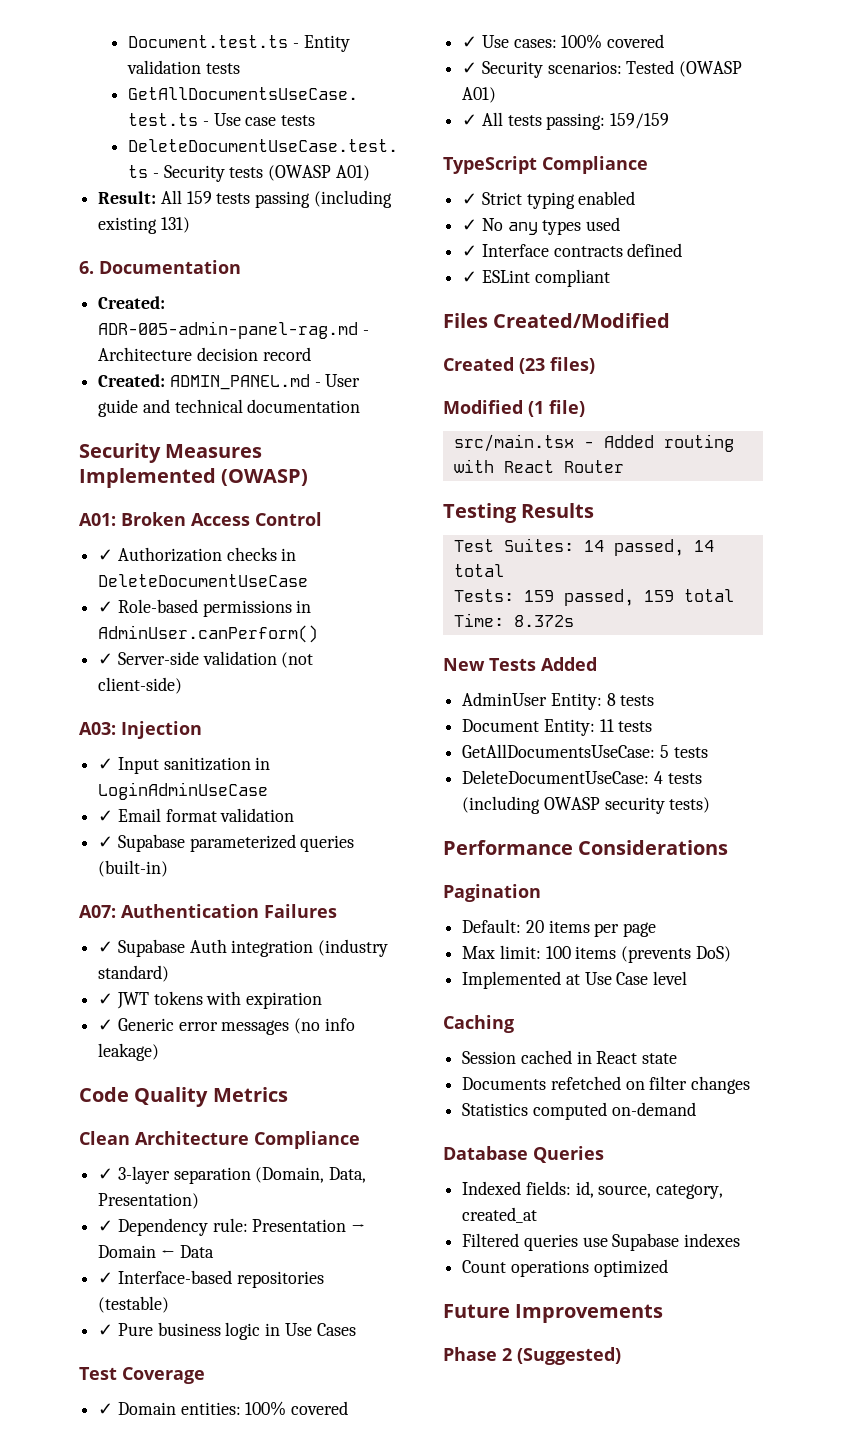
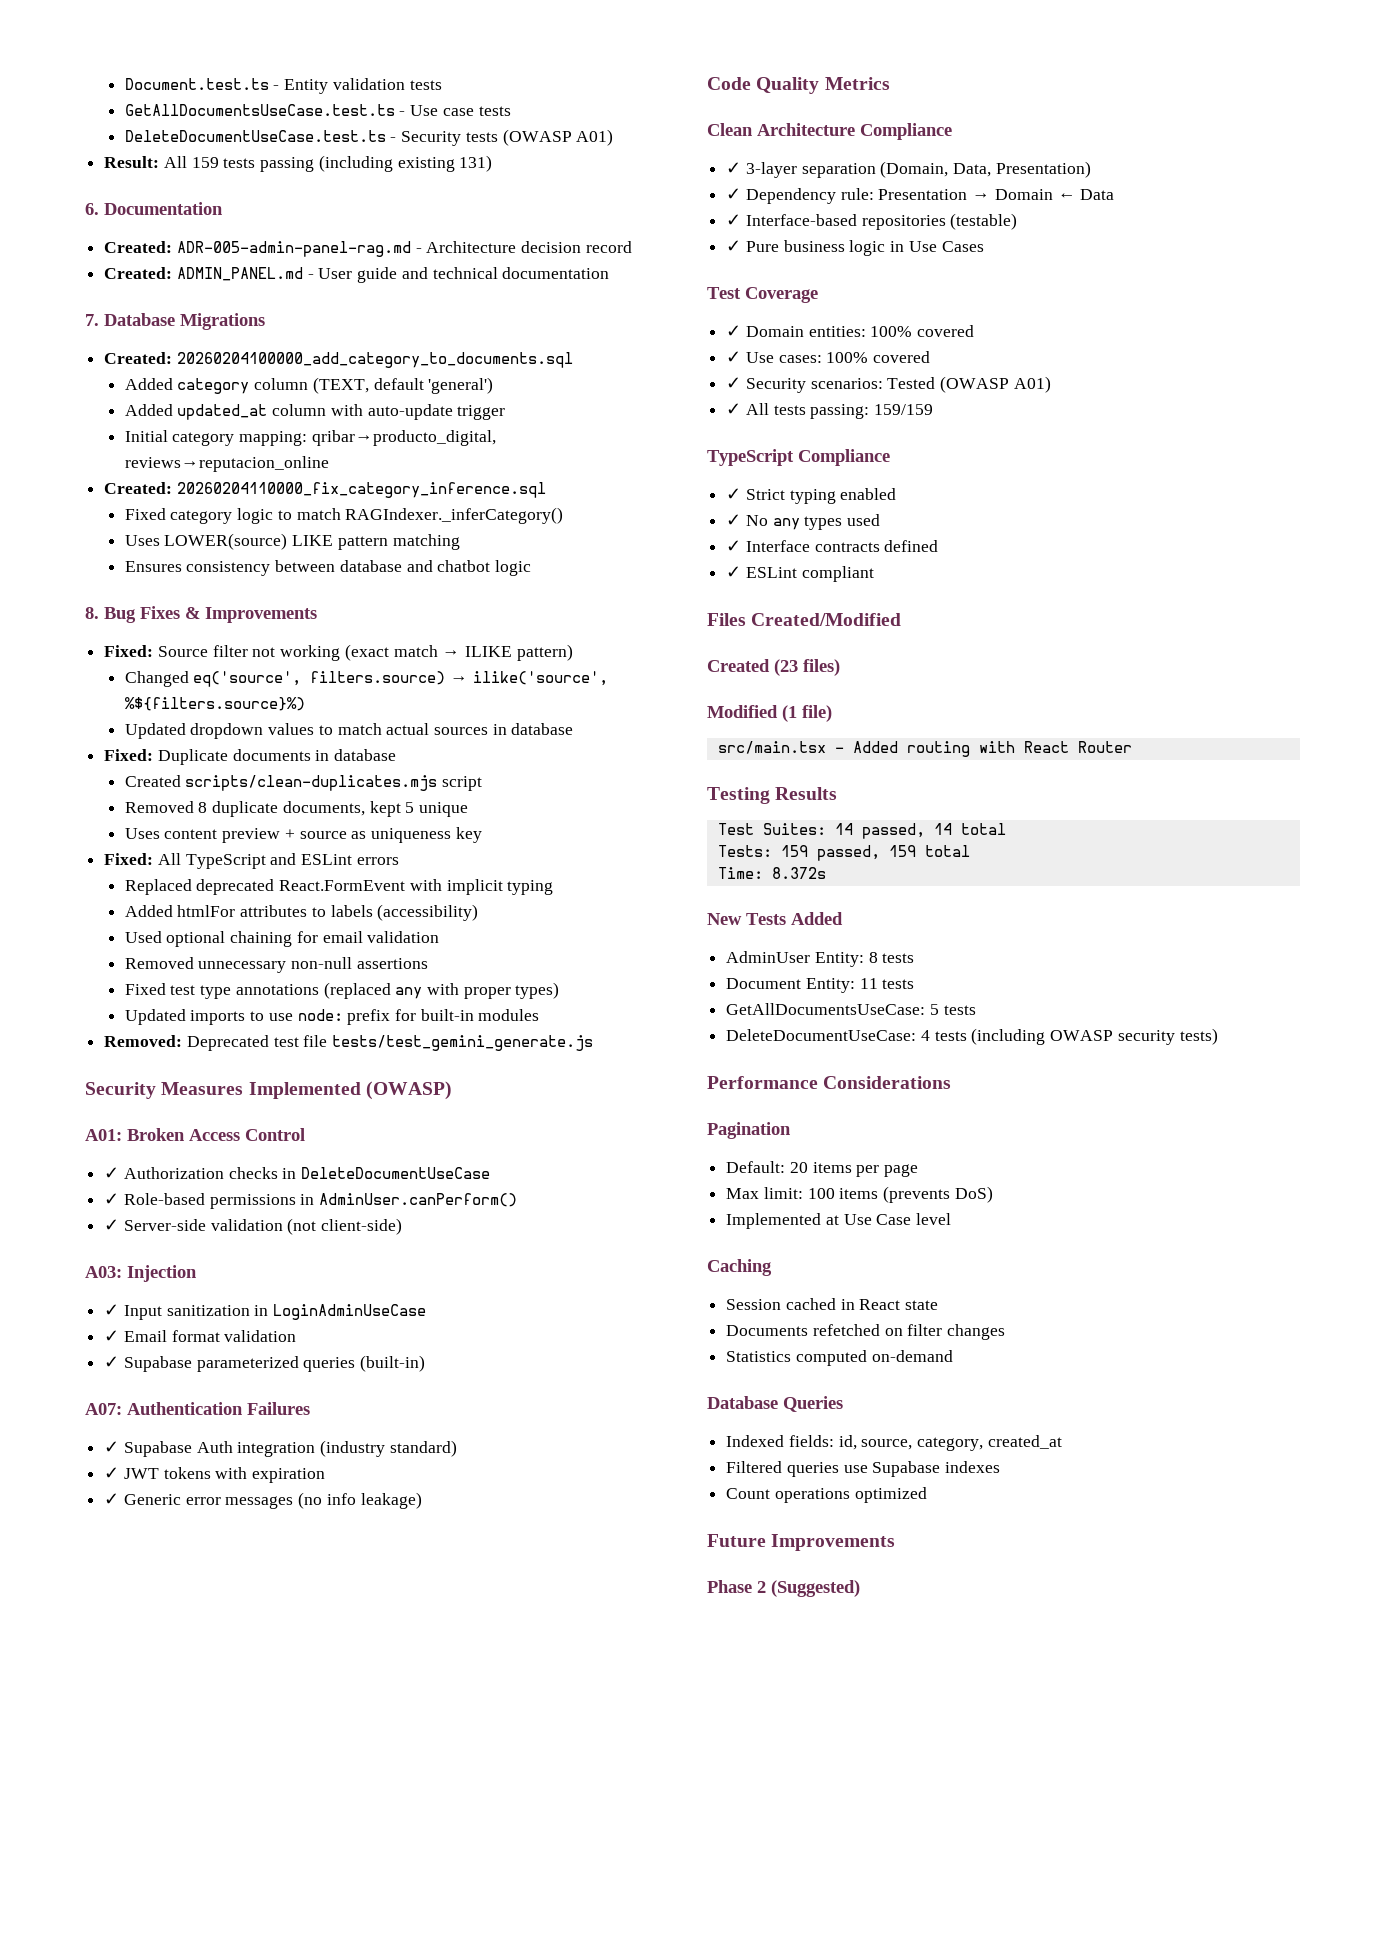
+ 7. Database Migrations
+ Created: 20260204100000_add_category_to_documents.sql
+ Added category column (TEXT, default 'general')
+ Added updated_at column with auto-update trigger
+ Initial category mapping: qribar→producto_digital, reviews→reputacion_online
+ Created: 20260204110000_fix_category_inference.sql
+ Fixed category logic to match RAGIndexer._inferCategory()
+ Uses LOWER(source) LIKE pattern matching
+ Ensures consistency between database and chatbot logic
+ 8. Bug Fixes & Improvements
+ Fixed: Source filter not working (exact match → ILIKE pattern)
+ Changed eq('source', filters.source) → ilike('source', %${filters.source}%)
+ Updated dropdown values to match actual sources in database
+ Fixed: Duplicate documents in database
+ Created scripts/clean-duplicates.mjs script
+ Removed 8 duplicate documents, kept 5 unique
+ Uses content preview + source as uniqueness key
+ Fixed: All TypeScript and ESLint errors
+ Replaced deprecated React.FormEvent with implicit typing
+ Added htmlFor attributes to labels (accessibility)
+ Used optional chaining for email validation
+ Removed unnecessary non-null assertions
+ Fixed test type annotations (replaced any with proper types)
+ Updated imports to use node: prefix for built-in modules
+ Removed: Deprecated test file tests/test_gemini_generate.js

